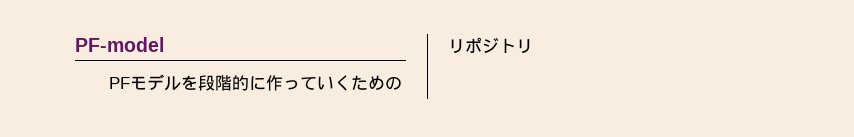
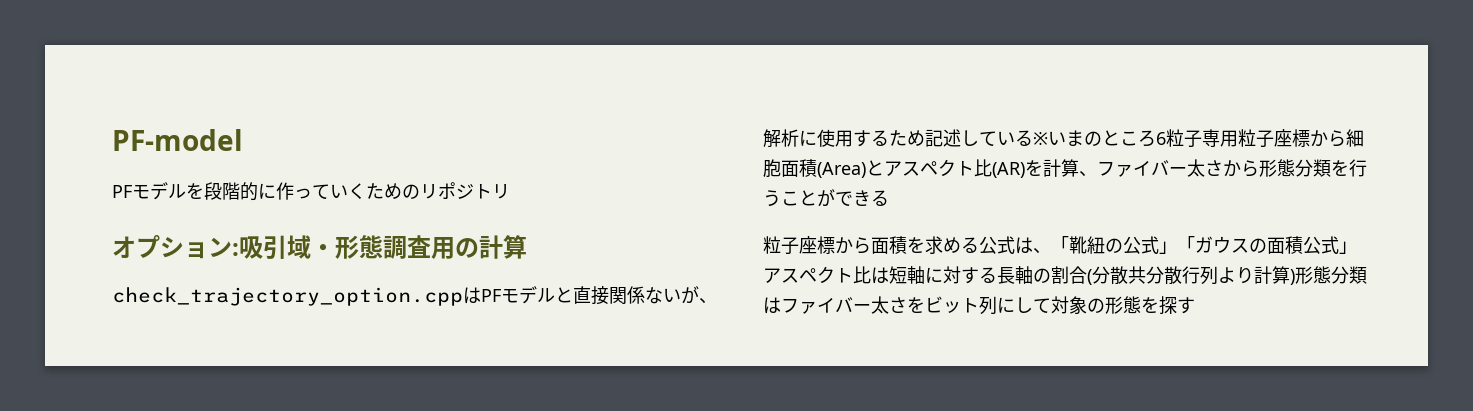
+ オプション:吸引域・形態調査用の計算
+ check_trajectory_option.cppはPFモデルと直接関係ないが、解析に使用するため記述している※いまのところ6粒子専用粒子座標から細胞面積(Area)とアスペクト比(AR)を計算、ファイバー太さから形態分類を行うことができる
+ 粒子座標から面積を求める公式は、「靴紐の公式」「ガウスの面積公式」アスペクト比は短軸に対する長軸の割合(分散共分散行列より計算)形態分類はファイバー太さをビット列にして対象の形態を探す

